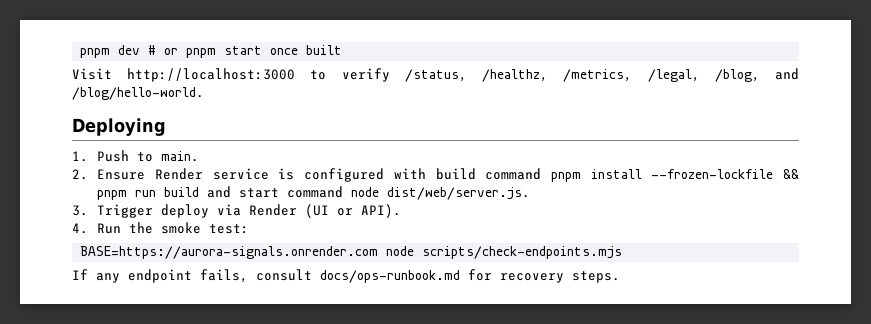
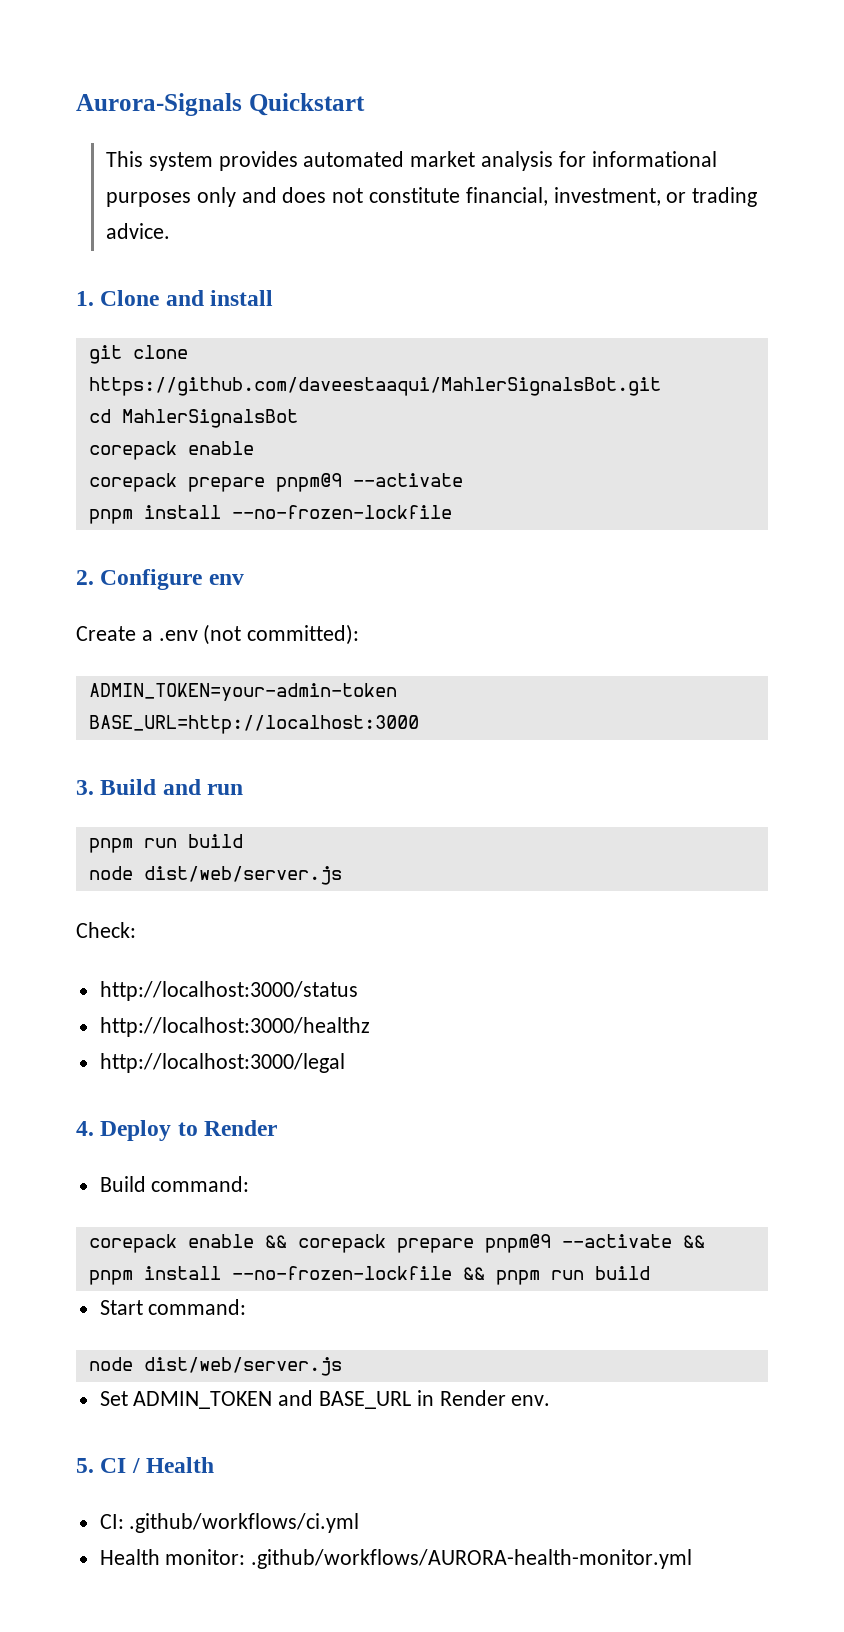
- pnpm dev # or pnpm start once built
- Visit http://localhost:3000 to verify /status, /healthz, /metrics, /legal, /blog, and /blog/hello-world.
- Deploying
- 1. Push to main.
- 2. Ensure Render service is configured with build command pnpm install --frozen-lockfile && pnpm run build and start command node dist/web/server.js.
- 3. Trigger deploy via Render (UI or API).
- 4. Run the smoke test:
- BASE=https://aurora-signals.onrender.com node scripts/check-endpoints.mjs
- If any endpoint fails, consult docs/ops-runbook.md for recovery steps.
+ Aurora-Signals Quickstart
+ This system provides automated market analysis for informational purposes only and does not constitute financial, investment, or trading advice.
+ 1. Clone and install
+ git clone https://github.com/daveestaaqui/MahlerSignalsBot.git
+ cd MahlerSignalsBot
+ corepack enable
+ corepack prepare pnpm@9 --activate
+ pnpm install --no-frozen-lockfile
+ 2. Configure env
+ Create a .env (not committed):
+ ADMIN_TOKEN=your-admin-token
+ BASE_URL=http://localhost:3000
+ 3. Build and run
+ pnpm run build
+ node dist/web/server.js
+ Check:
+ http://localhost:3000/status
+ http://localhost:3000/healthz
+ http://localhost:3000/legal
+ 4. Deploy to Render
+ Build command:
+ corepack enable && corepack prepare pnpm@9 --activate && pnpm install --no-frozen-lockfile && pnpm run build
+ Start command:
+ node dist/web/server.js
+ Set ADMIN_TOKEN and BASE_URL in Render env.
+ 5. CI / Health
+ CI: .github/workflows/ci.yml
+ Health monitor: .github/workflows/AURORA-health-monitor.yml

